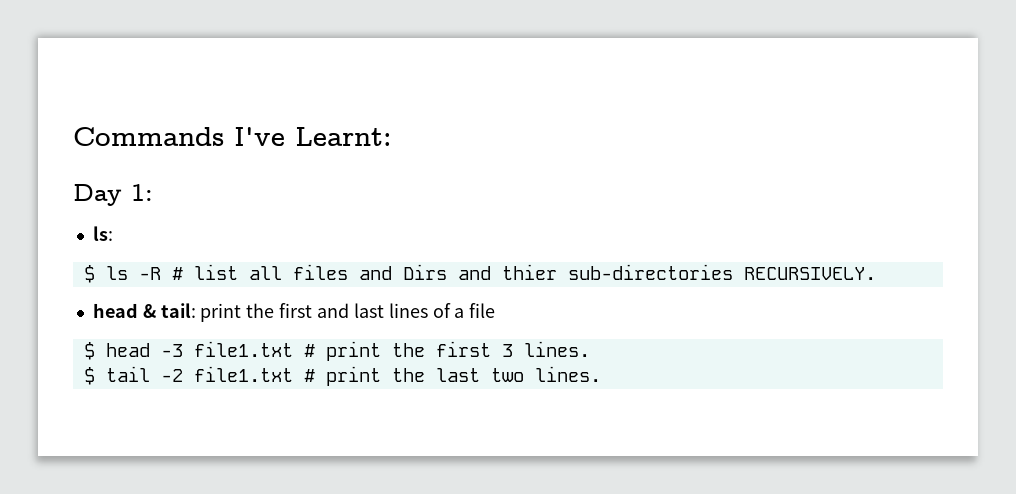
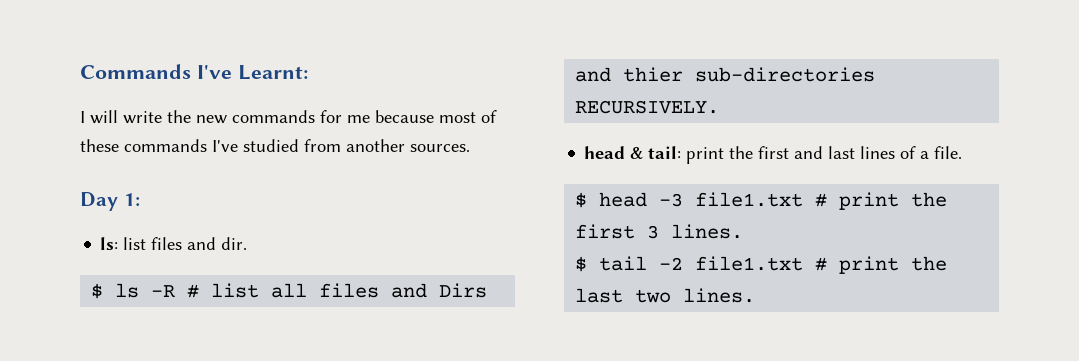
+ I will write the new commands for me because most of these commands I've studied from another sources.
- ls:
+ ls: list files and dir.
- head & tail: print the first and last lines of a file
+ head & tail: print the first and last lines of a file.

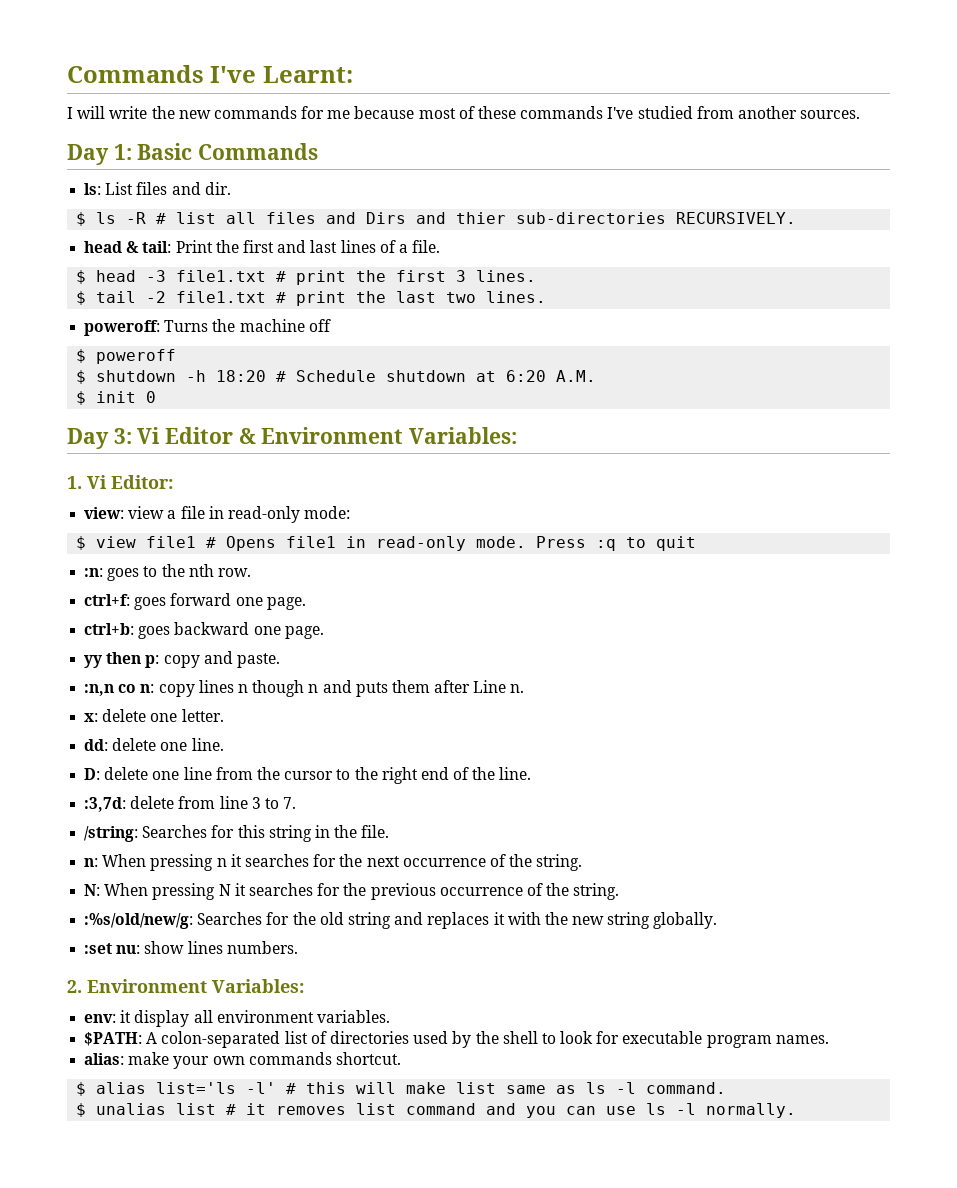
- Day 1:
+ Day 1: Basic Commands
- ls: list files and dir.
+ ls: List files and dir.
- head & tail: print the first and last lines of a file.
+ head & tail: Print the first and last lines of a file.
+ poweroff: Turns the machine off
+ $ poweroff
+ $ shutdown -h 18:20 # Schedule shutdown at 6:20 A.M.
+ $ init 0
+ Day 3: Vi Editor & Environment Variables:
+ 1. Vi Editor:
+ view: view a file in read-only mode:
+ $ view file1 # Opens file1 in read-only mode. Press :q to quit
+ :n: goes to the nth row.
+ ctrl+f: goes forward one page.
+ ctrl+b: goes backward one page.
+ yy then p: copy and paste.
+ :n,n co n: copy lines n though n and puts them after Line n.
+ x: delete one letter.
+ dd: delete one line.
+ D: delete one line from the cursor to the right end of the line.
+ :3,7d: delete from line 3 to 7.
+ /string: Searches for this string in the file.
+ n: When pressing n it searches for the next occurrence of the string.
+ N: When pressing N it searches for the previous occurrence of the string.
+ :%s/old/new/g: Searches for the old string and replaces it with the new string globally.
+ :set nu: show lines numbers.
+ 2. Environment Variables:
+ env: it display all environment variables.
+ $PATH: A colon-separated list of directories used by the shell to look for executable program names.
+ alias: make your own commands shortcut.
+ $ alias list='ls -l' # this will make list same as ls -l command.
+ $ unalias list # it removes list command and you can use ls -l normally.

